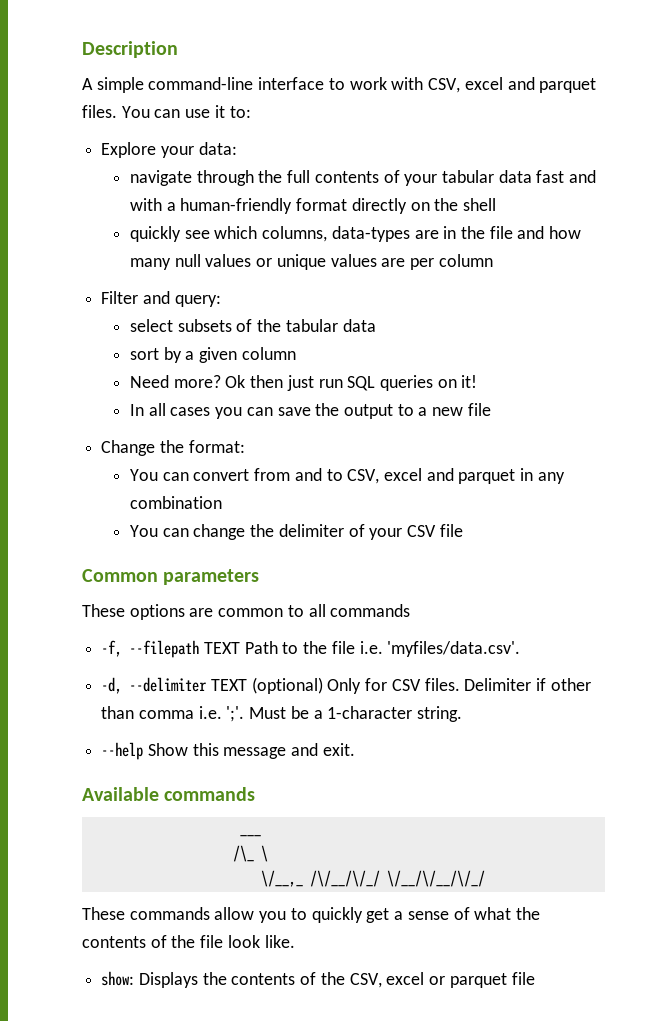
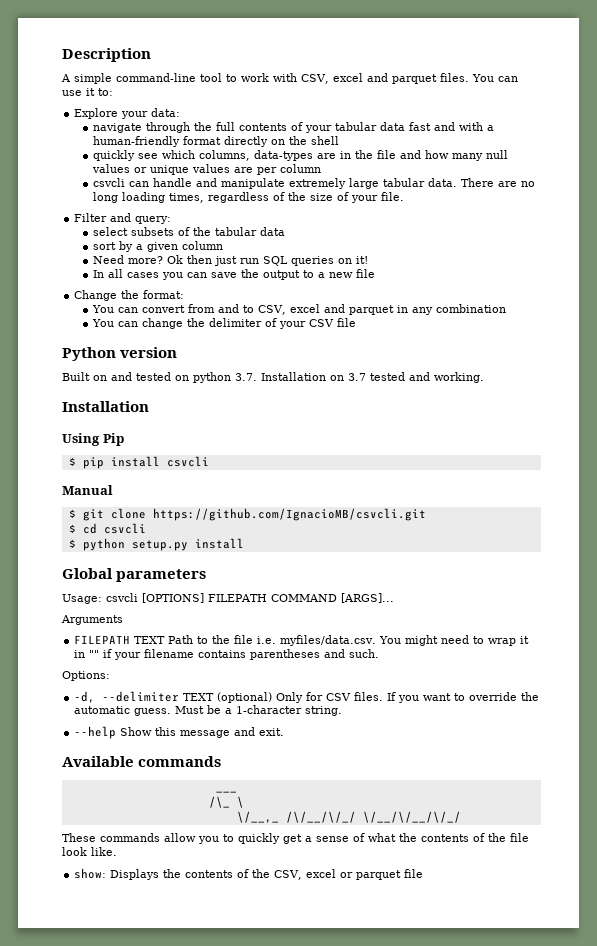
- A simple command-line interface to work with CSV, excel and parquet files.
+ A simple command-line tool to work with CSV, excel and parquet files.
+ csvcli can handle and manipulate extremely large tabular data. There are no long loading times, regardless of the size of your file.
- Common parameters
- These options are common to all commands
- -f, --filepath TEXT Path to the file i.e. 'myfiles/data.csv'.
+ Python version
+ Built on and tested on python 3.7. Installation on 3.7 tested and working.
+ Installation
+ Using Pip
+ $ pip install csvcli
+ Manual
+ $ git clone https://github.com/IgnacioMB/csvcli.git
+ $ cd csvcli
+ $ python setup.py install
+ Global parameters
+ Usage: csvcli [OPTIONS] FILEPATH COMMAND [ARGS]...
+ Arguments
+ FILEPATH TEXT Path to the file i.e. myfiles/data.csv. You might need to wrap it in "" if your filename contains parentheses and such.
+ Options:
- Delimiter if other than comma i.e. ';'.
+ If you want to override the automatic guess.

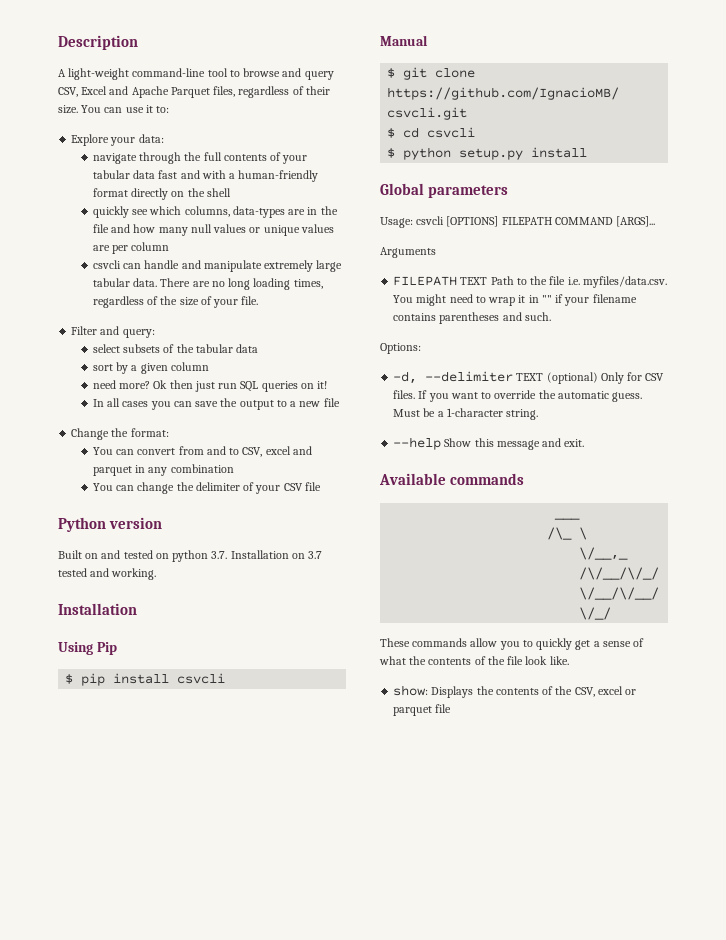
- A simple command-line tool to work with CSV, excel and parquet files.
+ A light-weight command-line tool to browse and query CSV, Excel and Apache Parquet files, regardless of their size.
- Need more?
+ need more?

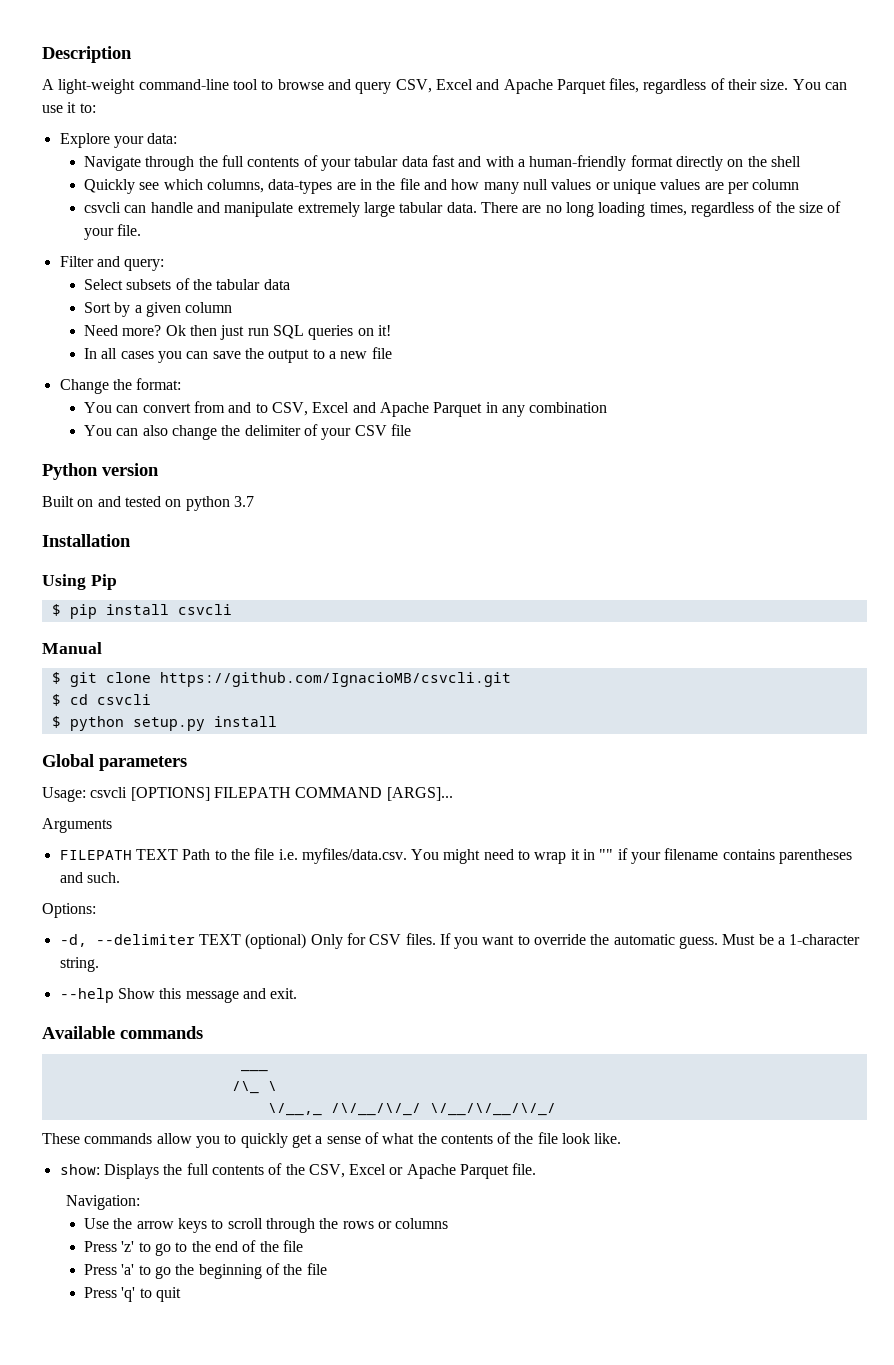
- navigate through the full contents of your tabular data fast and with a human-friendly format directly on the shell
+ Navigate through the full contents of your tabular data fast and with a human-friendly format directly on the shell
- quickly see which columns, data-types are in the file and how many null values or unique values are per column
+ Quickly see which columns, data-types are in the file and how many null values or unique values are per column
- select subsets of the tabular data
+ Select subsets of the tabular data
- sort by a given column
+ Sort by a given column
- need more?
+ Need more?
- You can convert from and to CSV, excel and parquet in any combination
+ You can convert from and to CSV, Excel and Apache Parquet in any combination
- You can change the delimiter of your CSV file
+ You can also change the delimiter of your CSV file
- Built on and tested on python 3.7. Installation on 3.7 tested and working.
+ Built on and tested on python 3.7
- show: Displays the contents of the CSV, excel or parquet file
+ show: Displays the full contents of the CSV, Excel or Apache Parquet file.
+ Navigation:
+ Use the arrow keys to scroll through the rows or columns
+ Press 'z' to go to the end of the file
+ Press 'a' to go the beginning of the file
+ Press 'q' to quit

